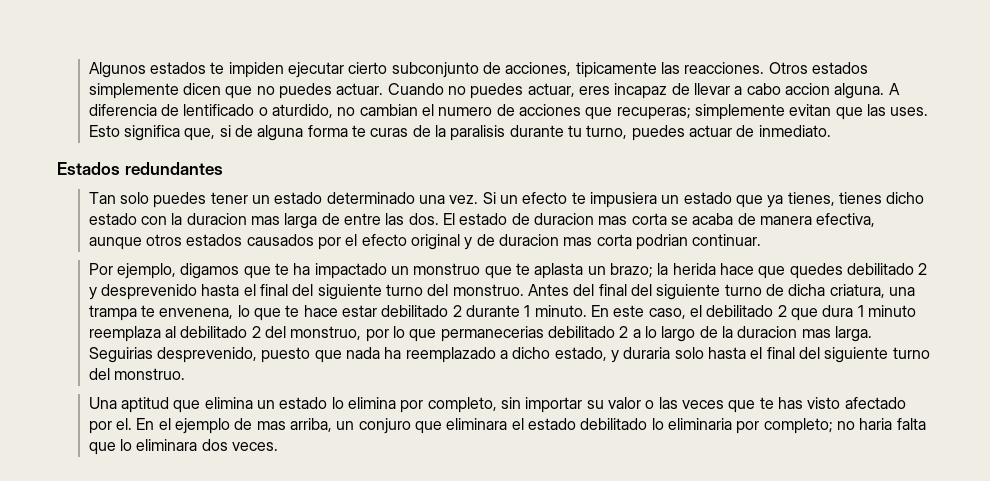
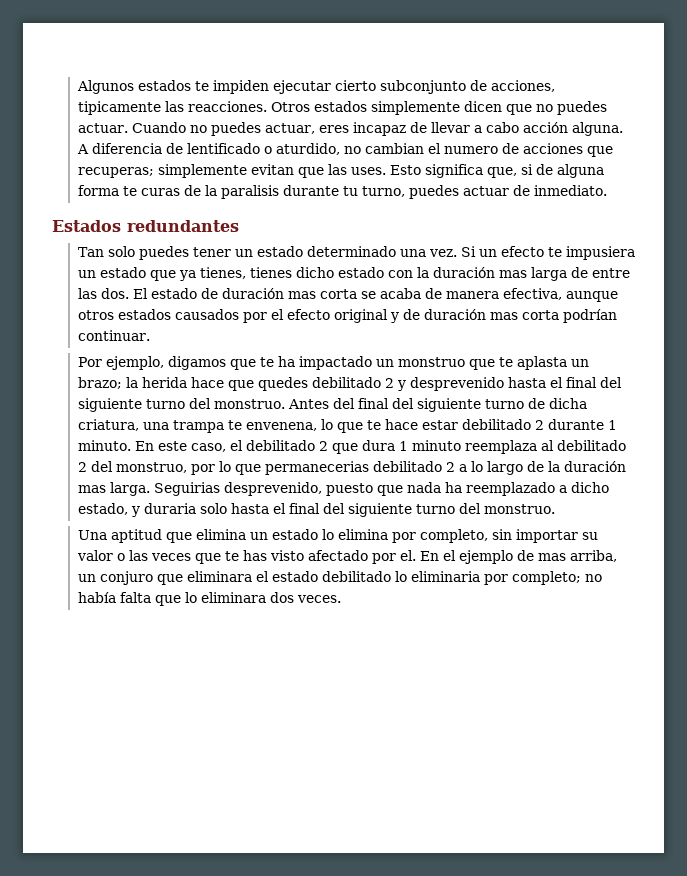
- Cuando no puedes actuar, eres incapaz de llevar a cabo accion alguna.
+ Cuando no puedes actuar, eres incapaz de llevar a cabo acción alguna.
- Si un efecto te impusiera un estado que ya tienes, tienes dicho estado con la duracion mas larga de entre las dos.
+ Si un efecto te impusiera un estado que ya tienes, tienes dicho estado con la duración mas larga de entre las dos.
- El estado de duracion mas corta se acaba de manera efectiva, aunque otros estados causados por el efecto original y de duracion mas corta podrian continuar.
+ El estado de duración mas corta se acaba de manera efectiva, aunque otros estados causados por el efecto original y de duración mas corta podrían continuar.
- En este caso, el debilitado 2 que dura 1 minuto reemplaza al debilitado 2 del monstruo, por lo que permanecerias debilitado 2 a lo largo de la duracion mas larga.
+ En este caso, el debilitado 2 que dura 1 minuto reemplaza al debilitado 2 del monstruo, por lo que permanecerias debilitado 2 a lo largo de la duración mas larga.
- En el ejemplo de mas arriba, un conjuro que eliminara el estado debilitado lo eliminaria por completo; no haria falta que lo eliminara dos veces.
+ En el ejemplo de mas arriba, un conjuro que eliminara el estado debilitado lo eliminaria por completo; no había falta que lo eliminara dos veces.

